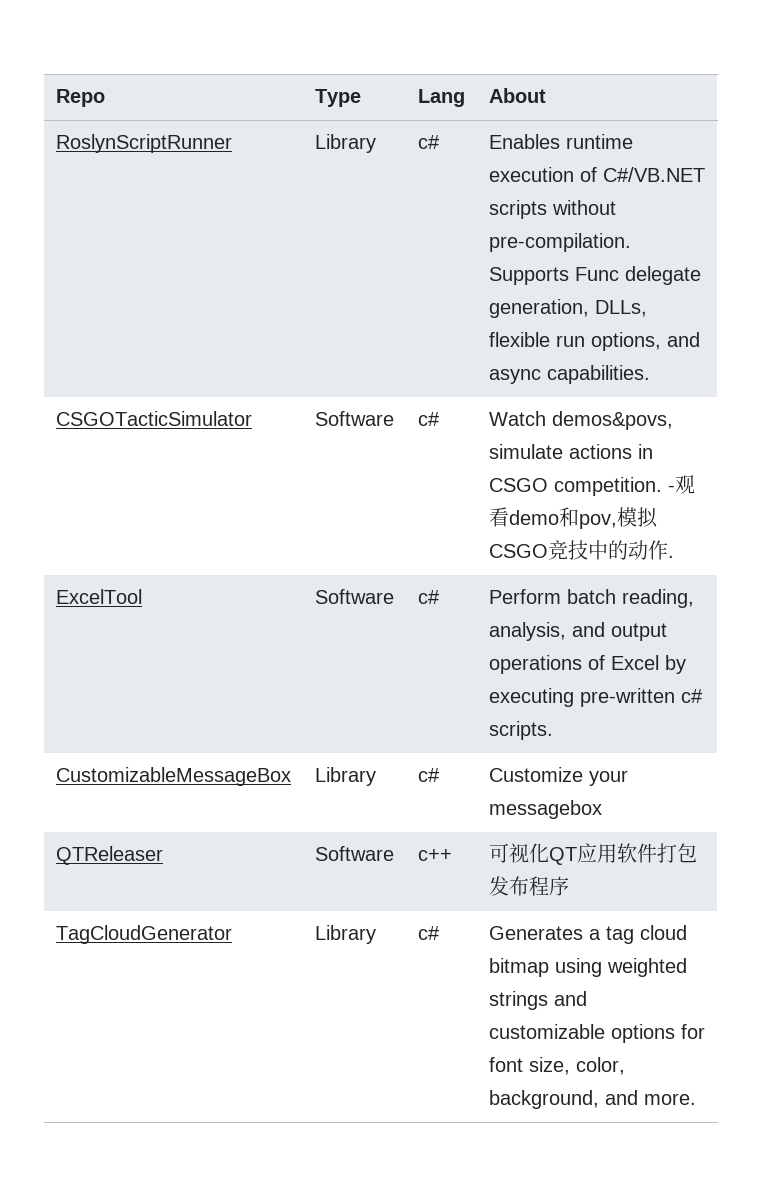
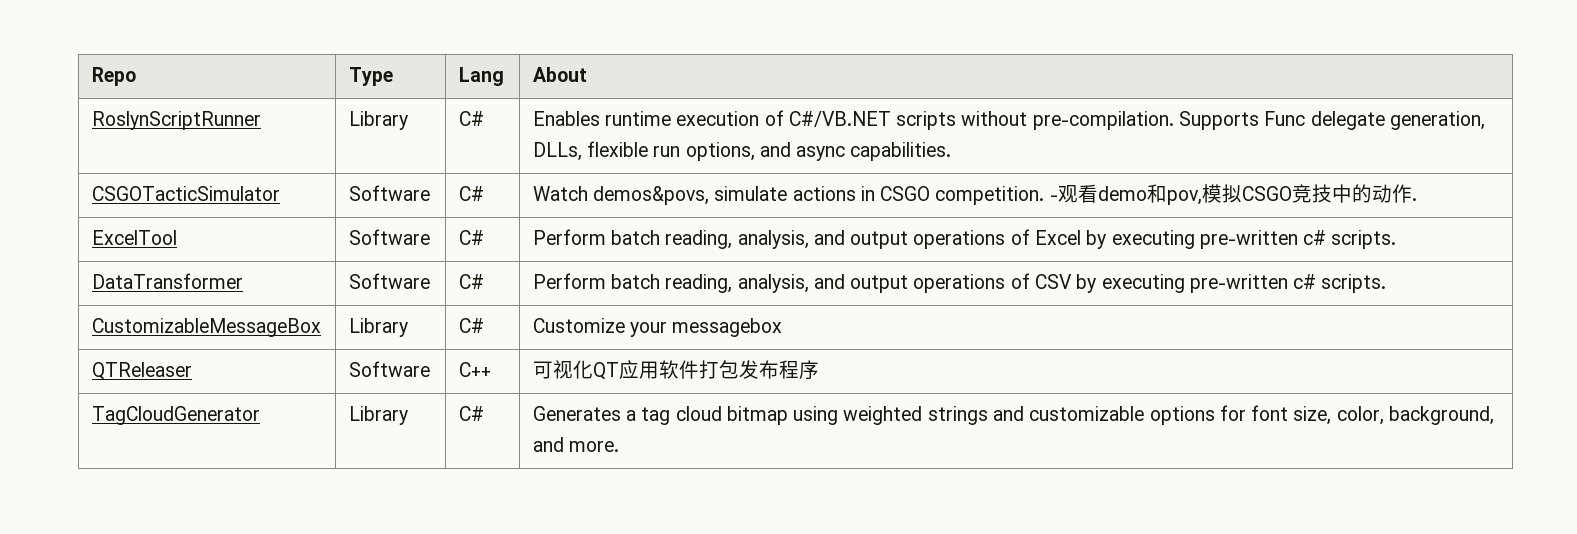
- RoslynScriptRunner | Library | c# | Enables runtime execution of C#/VB.NET scripts without pre-compilation. Supports Func delegate generation, DLLs, flexible run options, and async capabilities.
+ RoslynScriptRunner | Library | C# | Enables runtime execution of C#/VB.NET scripts without pre-compilation. Supports Func delegate generation, DLLs, flexible run options, and async capabilities.
- CSGOTacticSimulator | Software | c# | Watch demos&povs, simulate actions in CSGO competition. -观看demo和pov,模拟CSGO竞技中的动作.
+ CSGOTacticSimulator | Software | C# | Watch demos&povs, simulate actions in CSGO competition. -观看demo和pov,模拟CSGO竞技中的动作.
- ExcelTool | Software | c# | Perform batch reading, analysis, and output operations of Excel by executing pre-written c# scripts.
+ ExcelTool | Software | C# | Perform batch reading, analysis, and output operations of Excel by executing pre-written c# scripts.
+ DataTransformer | Software | C# | Perform batch reading, analysis, and output operations of CSV by executing pre-written c# scripts.
- CustomizableMessageBox | Library | c# | Customize your messagebox
+ CustomizableMessageBox | Library | C# | Customize your messagebox
- QTReleaser | Software | c++ | 可视化QT应用软件打包发布程序
+ QTReleaser | Software | C++ | 可视化QT应用软件打包发布程序
- TagCloudGenerator | Library | c# | Generates a tag cloud bitmap using weighted strings and customizable options for font size, color, background, and more.
+ TagCloudGenerator | Library | C# | Generates a tag cloud bitmap using weighted strings and customizable options for font size, color, background, and more.

